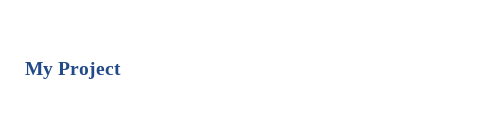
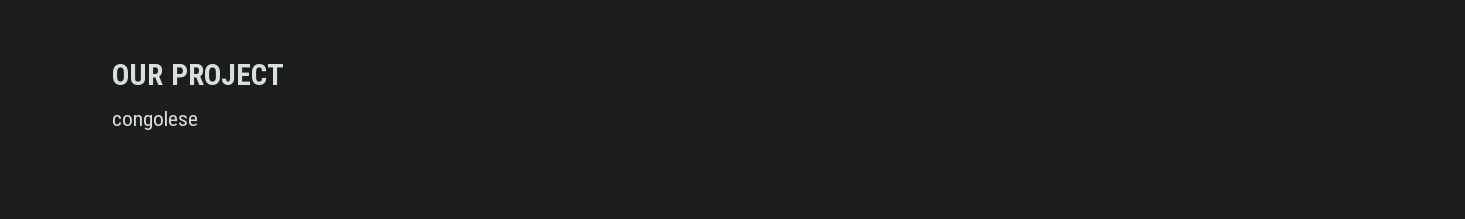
- My Project
+ OUR PROJECT
+ congolese

